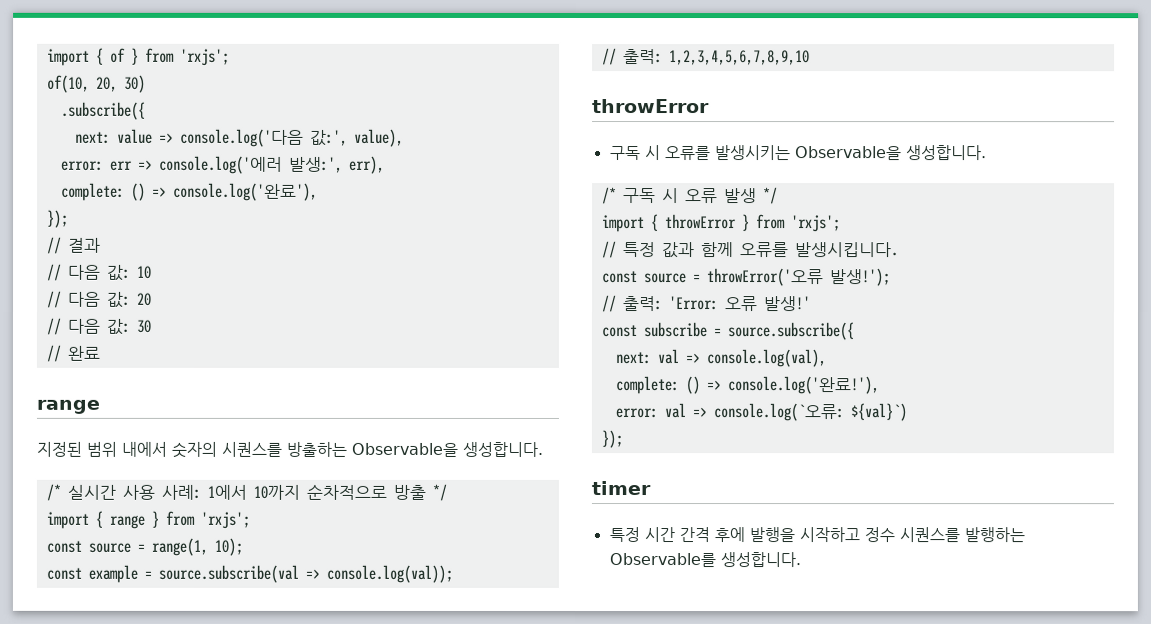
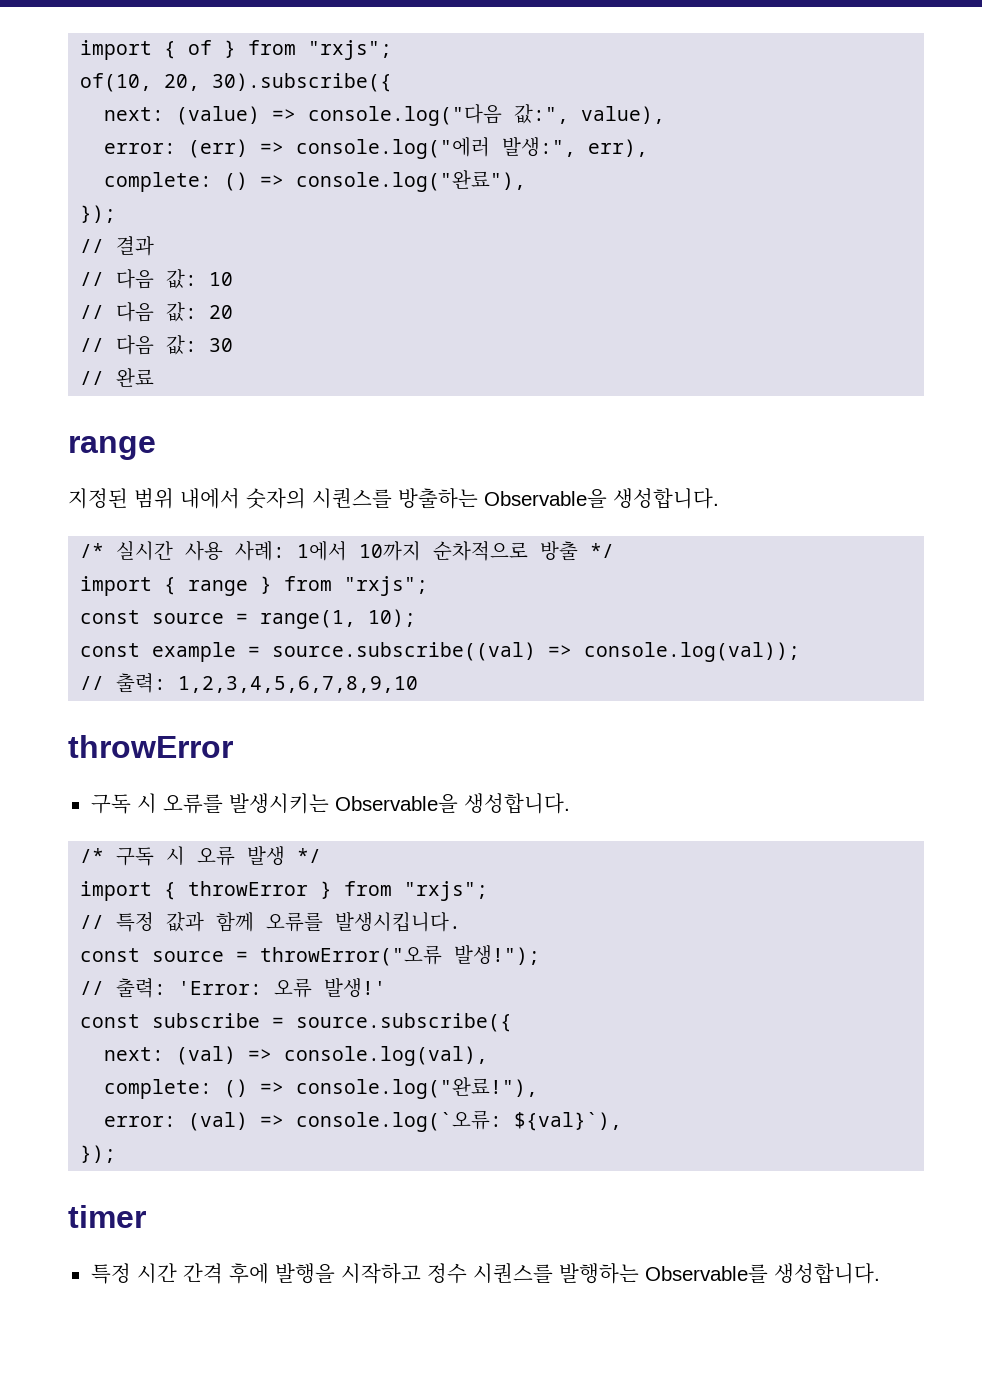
- import { of } from 'rxjs';
+ import { of } from "rxjs";
- of(10, 20, 30)
- .subscribe({
- next: value => console.log('다음 값:', value),
- error: err => console.log('에러 발생:', err),
+ of(10, 20, 30).subscribe({
+ next: (value) => console.log("다음 값:", value),
+ error: (err) => console.log("에러 발생:", err),
- complete: () => console.log('완료'),
+ complete: () => console.log("완료"),
- import { range } from 'rxjs';
+ import { range } from "rxjs";
- const example = source.subscribe(val => console.log(val));
+ const example = source.subscribe((val) => console.log(val));
- import { throwError } from 'rxjs';
+ import { throwError } from "rxjs";
- const source = throwError('오류 발생!');
+ const source = throwError("오류 발생!");
- next: val => console.log(val),
+ next: (val) => console.log(val),
- complete: () => console.log('완료!'),
- error: val => console.log(`오류: ${val}`)
+ complete: () => console.log("완료!"),
+ error: (val) => console.log(`오류: ${val}`),

